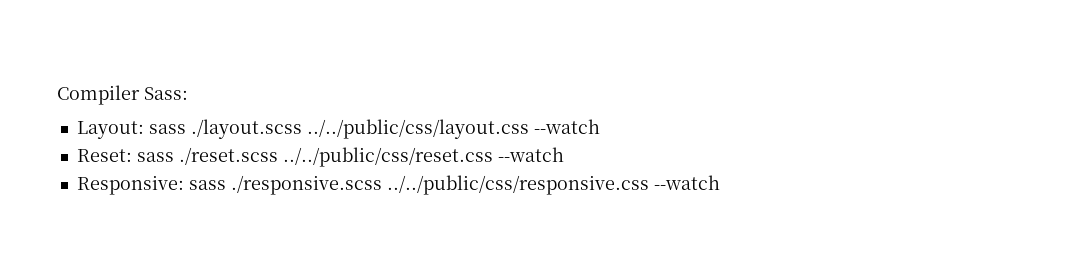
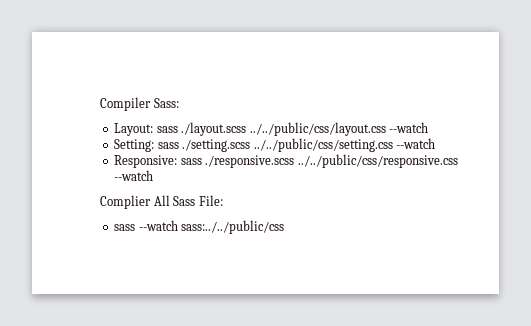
- Reset: sass ./reset.scss ../../public/css/reset.css --watch
+ Setting: sass ./setting.scss ../../public/css/setting.css --watch
+ Complier All Sass File:
+ sass --watch sass:../../public/css

